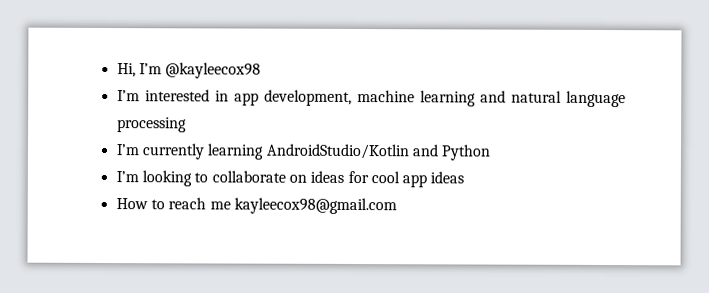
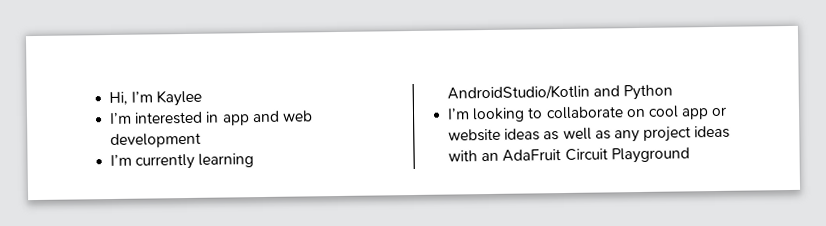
- Hi, I’m @kayleecox98
+ Hi, I’m Kaylee
- I’m interested in app development, machine learning and natural language processing
+ I’m interested in app and web development
- I’m looking to collaborate on ideas for cool app ideas
- How to reach me kayleecox98@gmail.com
+ I’m looking to collaborate on cool app or website ideas as well as any project ideas with an AdaFruit Circuit Playground

